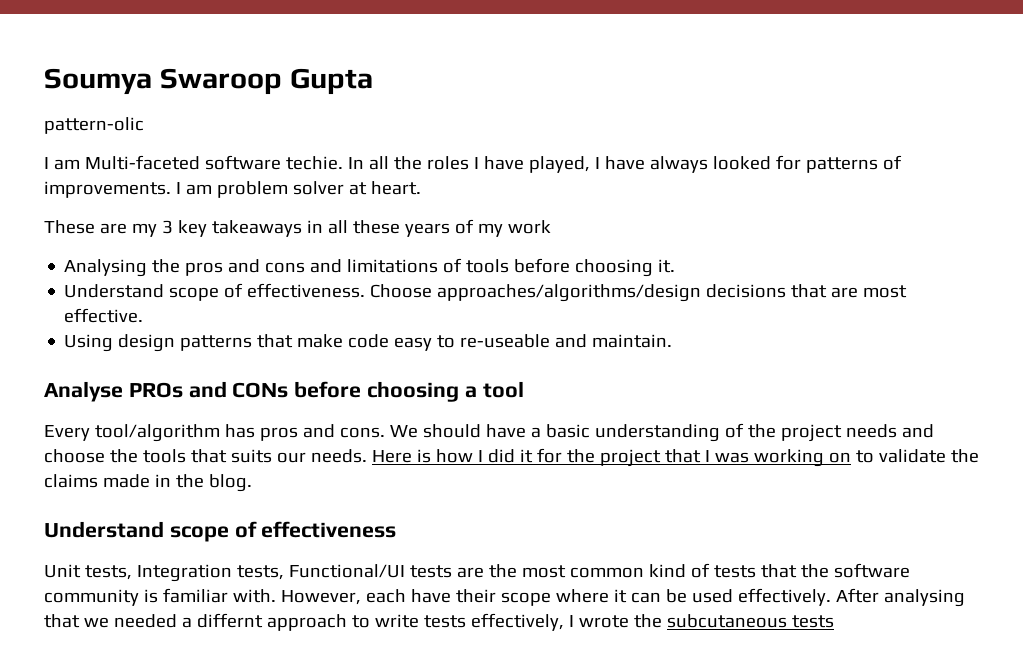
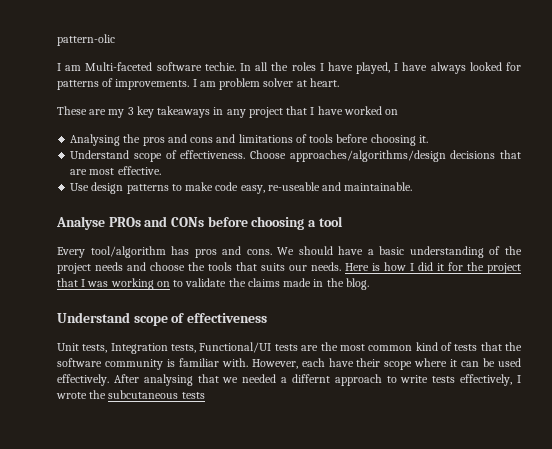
- Soumya Swaroop Gupta
- These are my 3 key takeaways in all these years of my work
+ These are my 3 key takeaways in any project that I have worked on
- Using design patterns that make code easy to re-useable and maintain.
+ Use design patterns to make code easy, re-useable and maintainable.

